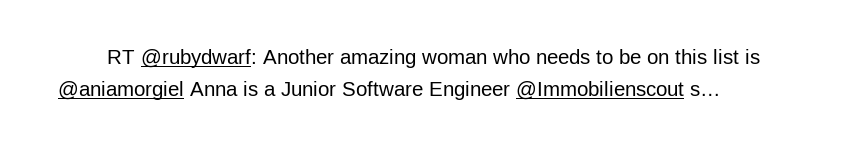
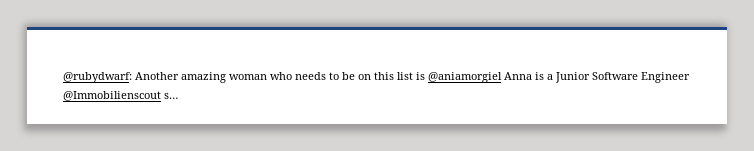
- RT @rubydwarf: Another amazing woman who needs to be on this list is @aniamorgiel Anna is a Junior Software Engineer @Immobilienscout s…
+ @rubydwarf: Another amazing woman who needs to be on this list is @aniamorgiel Anna is a Junior Software Engineer @Immobilienscout s…

